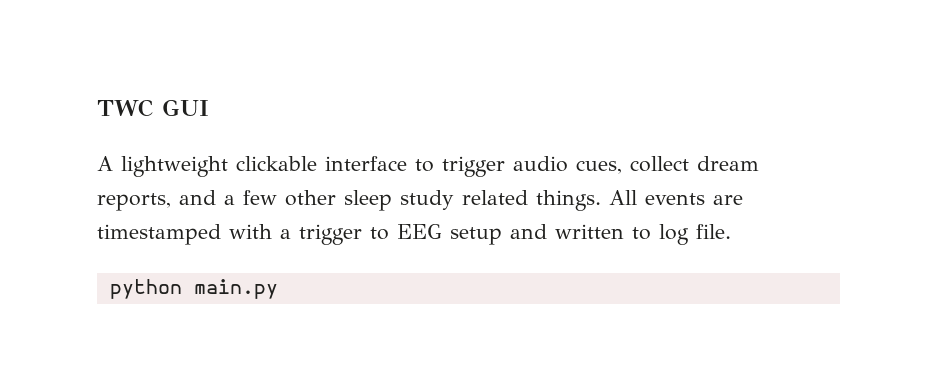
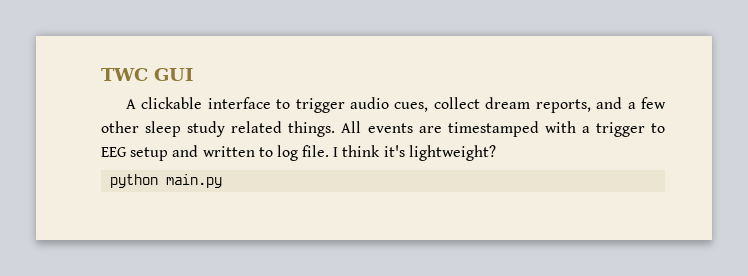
- A lightweight clickable interface to trigger audio cues, collect dream reports, and a few other sleep study related things.
+ A clickable interface to trigger audio cues, collect dream reports, and a few other sleep study related things.
+ I think it's lightweight?

